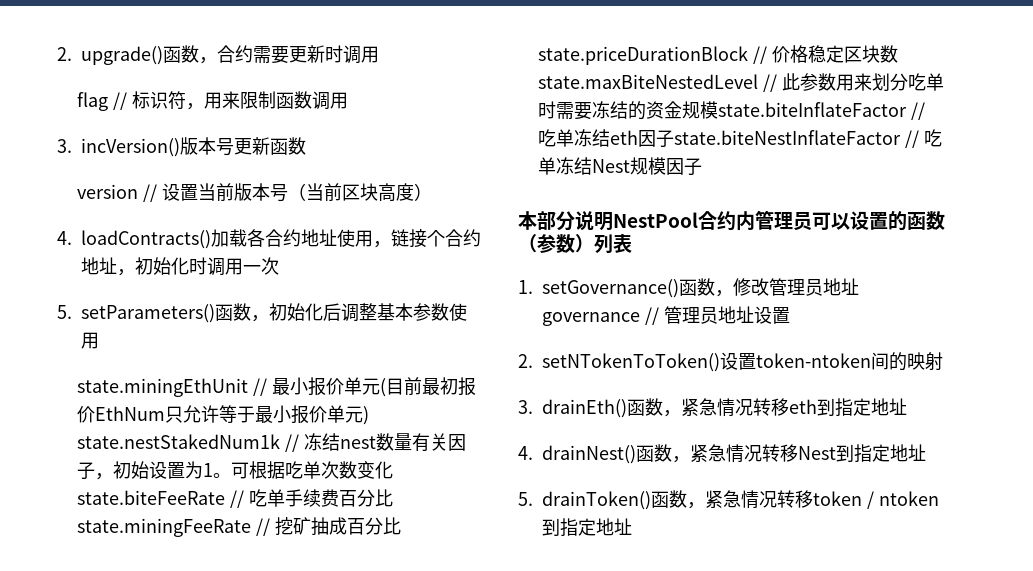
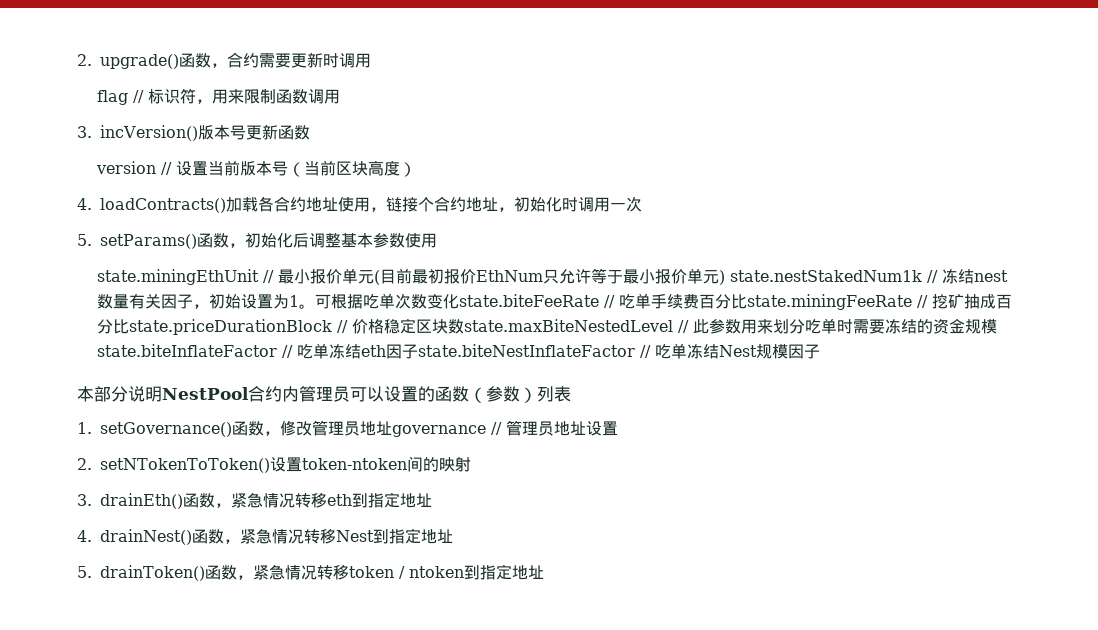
- 5. setParameters()函数，初始化后调整基本参数使用
+ 5. setParams()函数，初始化后调整基本参数使用

